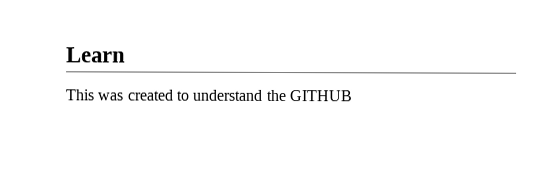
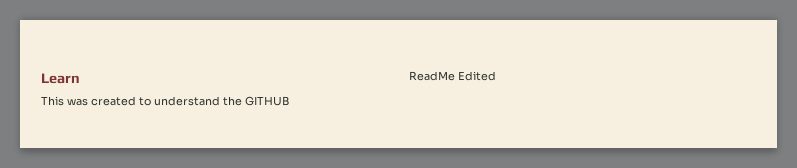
+ ReadMe Edited

